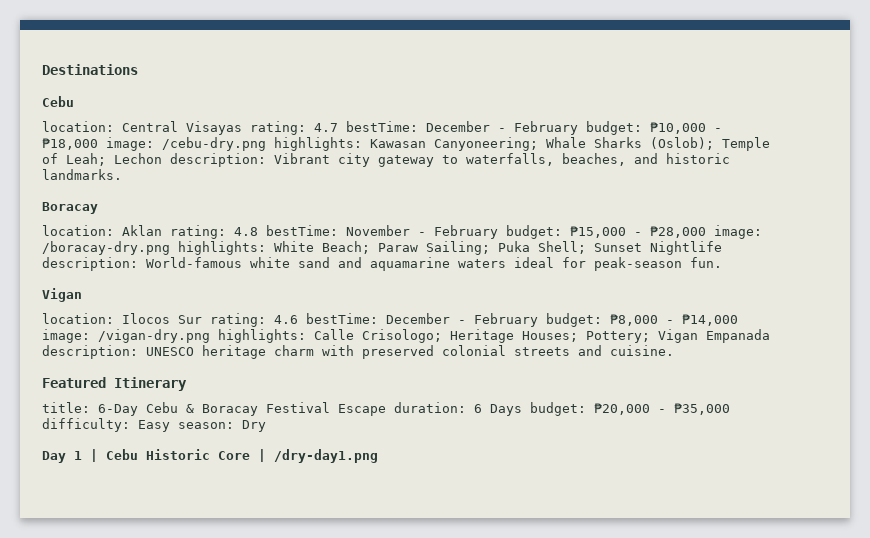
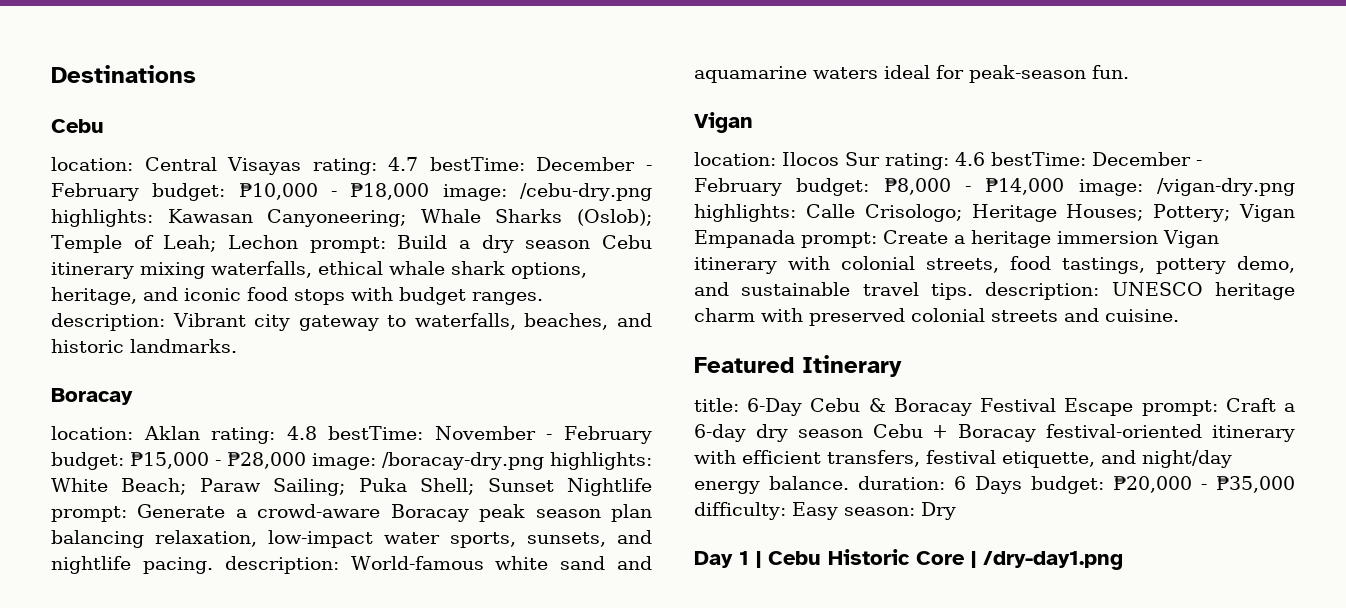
- location: Central Visayas rating: 4.7 bestTime: December - February budget: ₱10,000 - ₱18,000 image: /cebu-dry.png highlights: Kawasan Canyoneering; Whale Sharks (Oslob); Temple of Leah; Lechon description: Vibrant city gateway to waterfalls, beaches, and historic landmarks.
+ location: Central Visayas rating: 4.7 bestTime: December - February budget: ₱10,000 - ₱18,000 image: /cebu-dry.png highlights: Kawasan Canyoneering; Whale Sharks (Oslob); Temple of Leah; Lechon prompt: Build a dry season Cebu itinerary mixing waterfalls, ethical whale shark options, heritage, and iconic food stops with budget ranges. description: Vibrant city gateway to waterfalls, beaches, and historic landmarks.
- location: Aklan rating: 4.8 bestTime: November - February budget: ₱15,000 - ₱28,000 image: /boracay-dry.png highlights: White Beach; Paraw Sailing; Puka Shell; Sunset Nightlife description: World-famous white sand and aquamarine waters ideal for peak-season fun.
+ location: Aklan rating: 4.8 bestTime: November - February budget: ₱15,000 - ₱28,000 image: /boracay-dry.png highlights: White Beach; Paraw Sailing; Puka Shell; Sunset Nightlife prompt: Generate a crowd-aware Boracay peak season plan balancing relaxation, low-impact water sports, sunsets, and nightlife pacing. description: World-famous white sand and aquamarine waters ideal for peak-season fun.
- location: Ilocos Sur rating: 4.6 bestTime: December - February budget: ₱8,000 - ₱14,000 image: /vigan-dry.png highlights: Calle Crisologo; Heritage Houses; Pottery; Vigan Empanada description: UNESCO heritage charm with preserved colonial streets and cuisine.
+ location: Ilocos Sur rating: 4.6 bestTime: December - February budget: ₱8,000 - ₱14,000 image: /vigan-dry.png highlights: Calle Crisologo; Heritage Houses; Pottery; Vigan Empanada prompt: Create a heritage immersion Vigan itinerary with colonial streets, food tastings, pottery demo, and sustainable travel tips. description: UNESCO heritage charm with preserved colonial streets and cuisine.
- title: 6-Day Cebu & Boracay Festival Escape duration: 6 Days budget: ₱20,000 - ₱35,000 difficulty: Easy season: Dry
+ title: 6-Day Cebu & Boracay Festival Escape prompt: Craft a 6-day dry season Cebu + Boracay festival-oriented itinerary with efficient transfers, festival etiquette, and night/day energy balance. duration: 6 Days budget: ₱20,000 - ₱35,000 difficulty: Easy season: Dry

